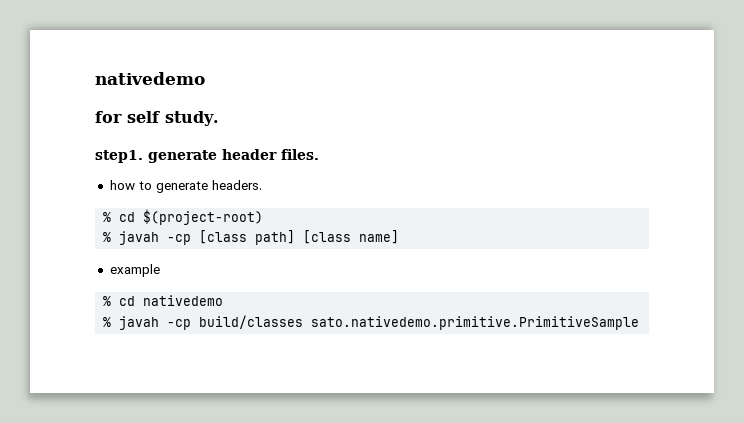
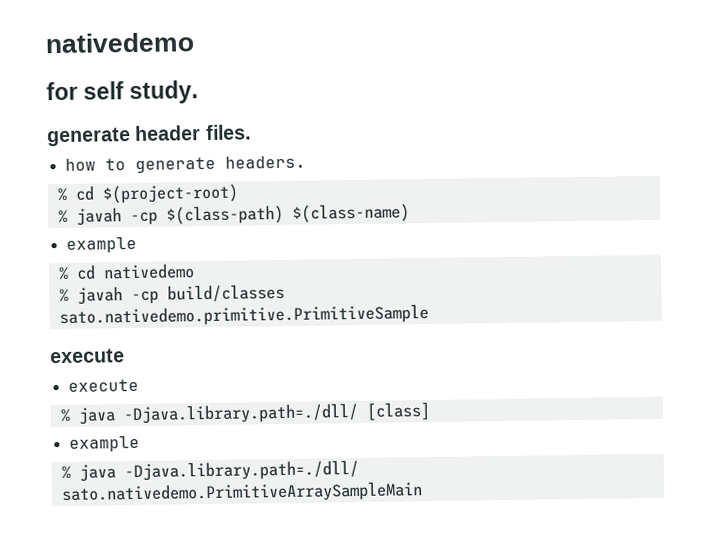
- step1. generate header files.
+ generate header files.
- % javah -cp [class path] [class name]
+ % javah -cp $(class-path) $(class-name)
  % javah -cp build/classes sato.nativedemo.primitive.PrimitiveSample
+ execute
+ execute
+ % java -Djava.library.path=./dll/ [class]
+ example
+ % java -Djava.library.path=./dll/ sato.nativedemo.PrimitiveArraySampleMain

